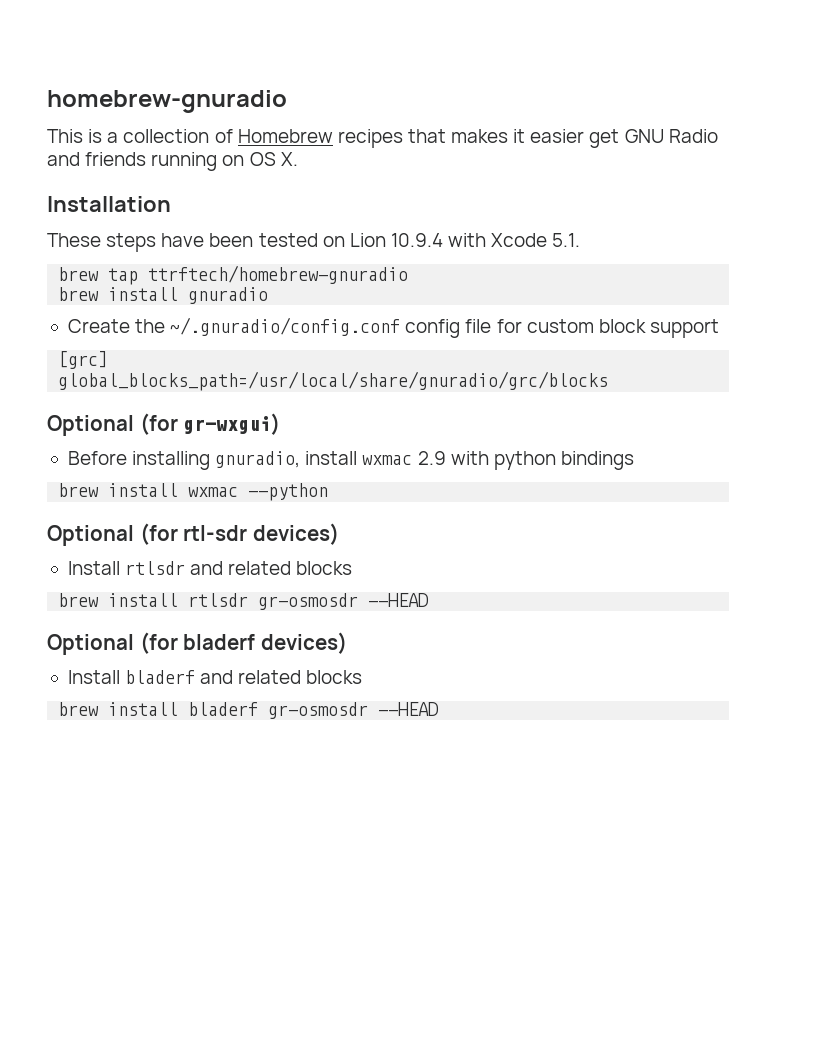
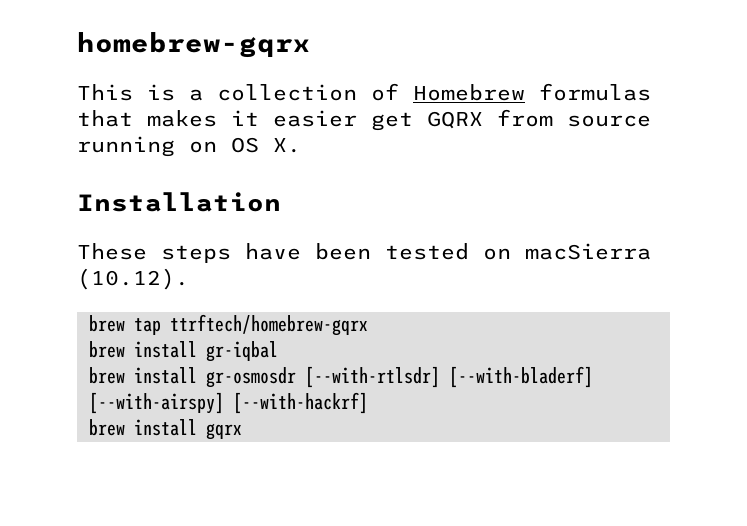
- homebrew-gnuradio
+ homebrew-gqrx
- This is a collection of Homebrew recipes that makes it easier get GNU Radio and friends running on OS X.
+ This is a collection of Homebrew formulas that makes it easier get GQRX from source running on OS X.
- These steps have been tested on Lion 10.9.4 with Xcode 5.1.
+ These steps have been tested on macSierra (10.12).
- brew tap ttrftech/homebrew-gnuradio
- brew install gnuradio
- Create the ~/.gnuradio/config.conf config file for custom block support
- [grc]
- global_blocks_path=/usr/local/share/gnuradio/grc/blocks
- Optional (for gr-wxgui)
- Before installing gnuradio, install wxmac 2.9 with python bindings
- brew install wxmac --python
- Optional (for rtl-sdr devices)
- Install rtlsdr and related blocks
- brew install rtlsdr gr-osmosdr --HEAD
- Optional (for bladerf devices)
- Install bladerf and related blocks
- brew install bladerf gr-osmosdr --HEAD
+ brew tap ttrftech/homebrew-gqrx
+ brew install gr-iqbal
+ brew install gr-osmosdr [--with-rtlsdr] [--with-bladerf] [--with-airspy] [--with-hackrf]
+ brew install gqrx

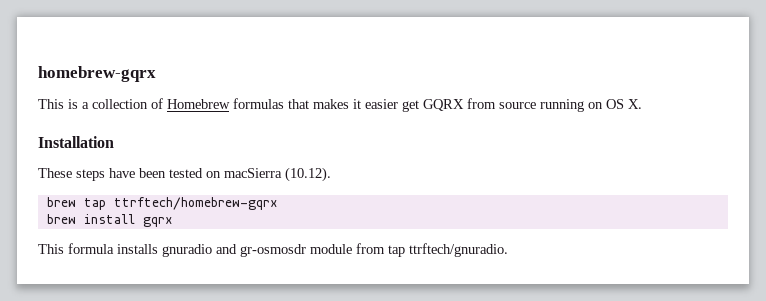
- brew install gr-iqbal
- brew install gr-osmosdr [--with-rtlsdr] [--with-bladerf] [--with-airspy] [--with-hackrf]
  brew install gqrx
+ This formula installs gnuradio and gr-osmosdr module from tap ttrftech/gnuradio.

